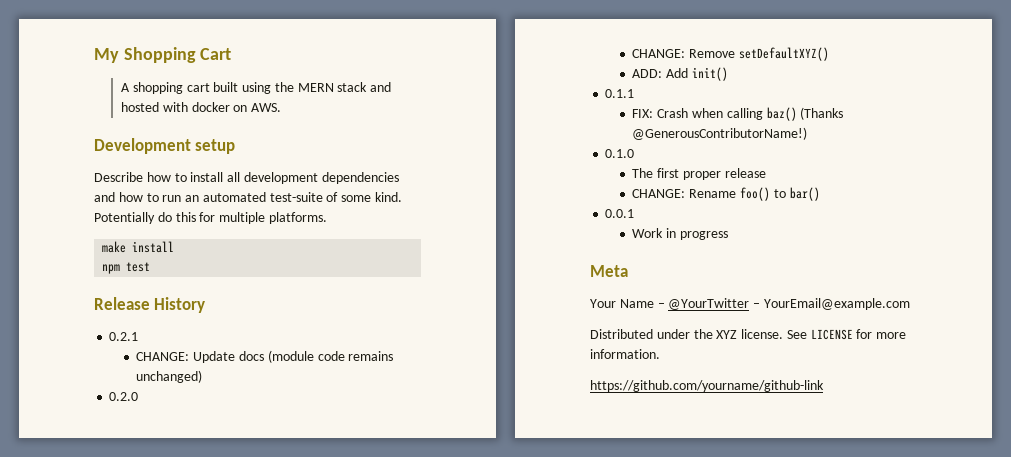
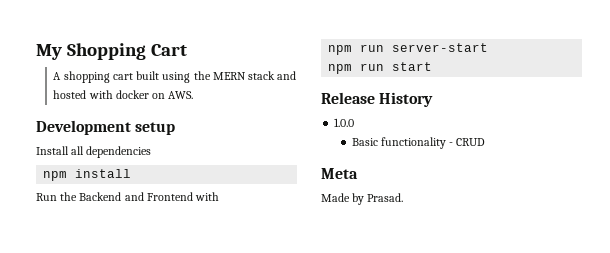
- Describe how to install all development dependencies and how to run an automated test-suite of some kind. Potentially do this for multiple platforms.
- make install
- npm test
+ Install all dependencies
+ npm install
+ Run the Backend and Frontend with
+ npm run server-start
+ npm run start
  Release History
- 0.2.1
- CHANGE: Update docs (module code remains unchanged)
- 0.2.0
- CHANGE: Remove setDefaultXYZ()
- ADD: Add init()
- 0.1.1
- FIX: Crash when calling baz() (Thanks @GenerousContributorName!)
- 0.1.0
- The first proper release
- CHANGE: Rename foo() to bar()
- 0.0.1
- Work in progress
+ 1.0.0
+ Basic functionality - CRUD
  Meta
- Your Name – @YourTwitter – YourEmail@example.com
- Distributed under the XYZ license. See LICENSE for more information.
- https://github.com/yourname/github-link
+ Made by Prasad.

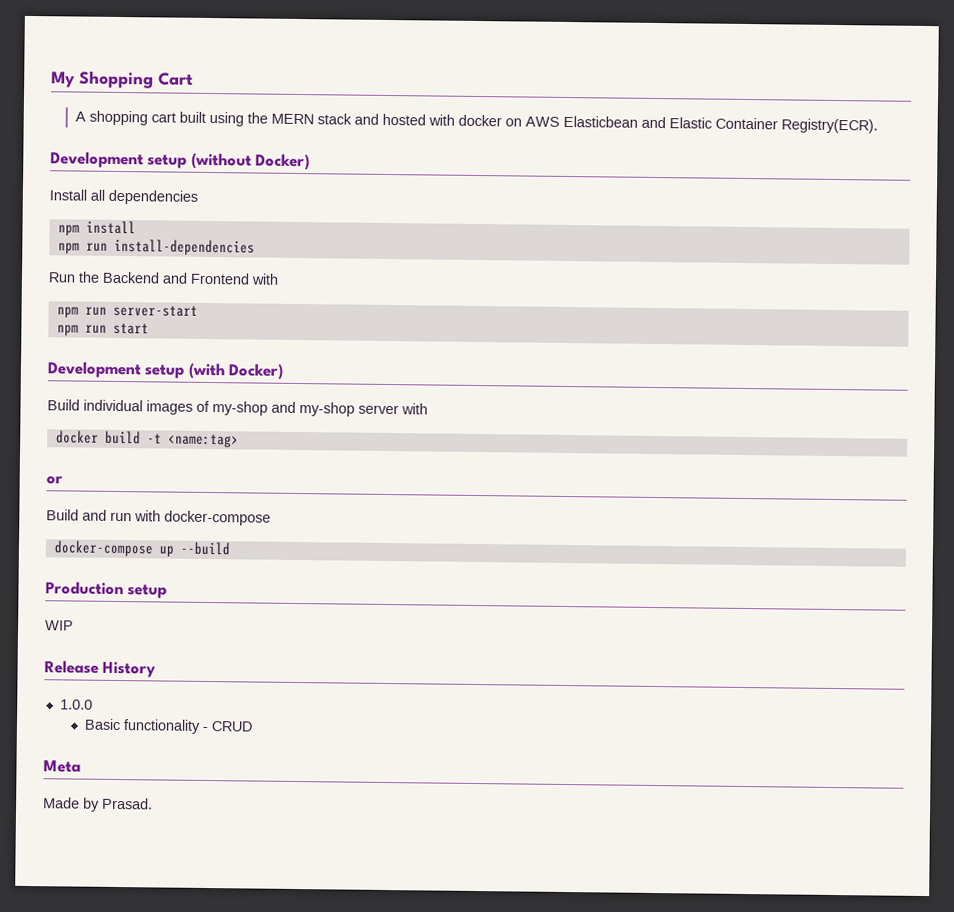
- A shopping cart built using the MERN stack and hosted with docker on AWS.
- Development setup
+ A shopping cart built using the MERN stack and hosted with docker on AWS Elasticbean and Elastic Container Registry(ECR).
+ Development setup (without Docker)
+ npm run install-dependencies
+ Development setup (with Docker)
+ Build individual images of my-shop and my-shop server with
+ docker build -t <name:tag>
+ or
+ Build and run with docker-compose
+ docker-compose up --build
+ Production setup
+ WIP

